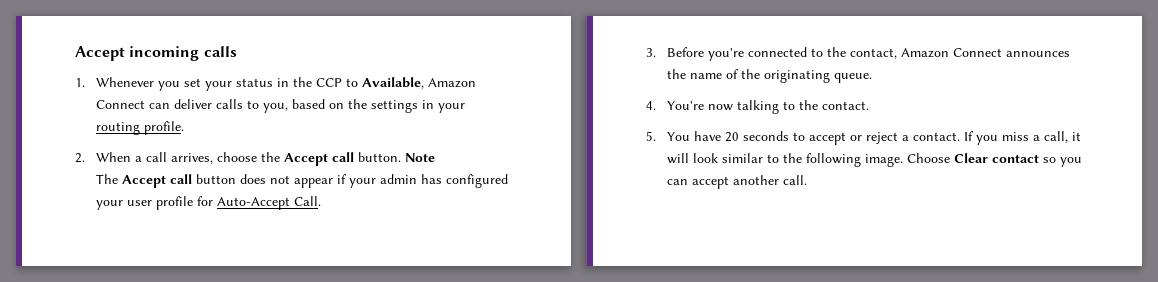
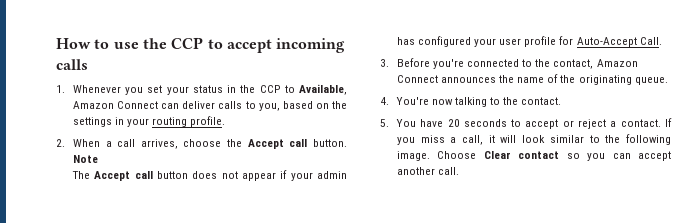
- Accept incoming calls
+ How to use the CCP to accept incoming calls

